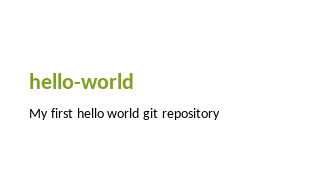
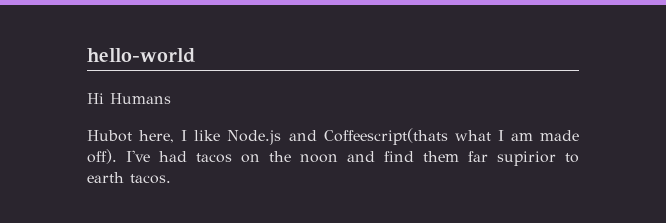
- My first hello world git repository
+ Hi Humans
+ Hubot here, I like Node.js and Coffeescript(thats what I am made off). I've had tacos on the noon and find them far supirior to earth tacos.

